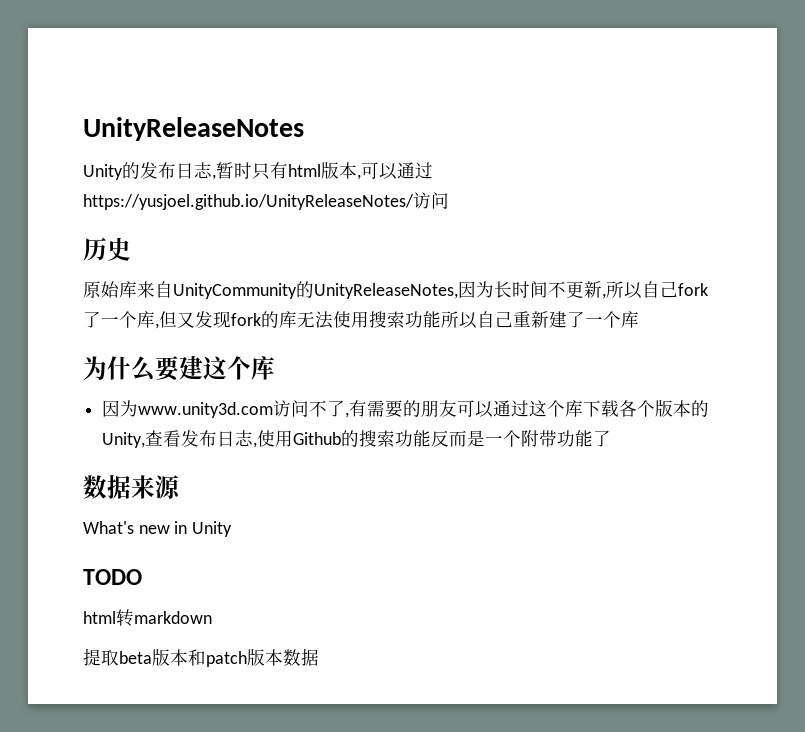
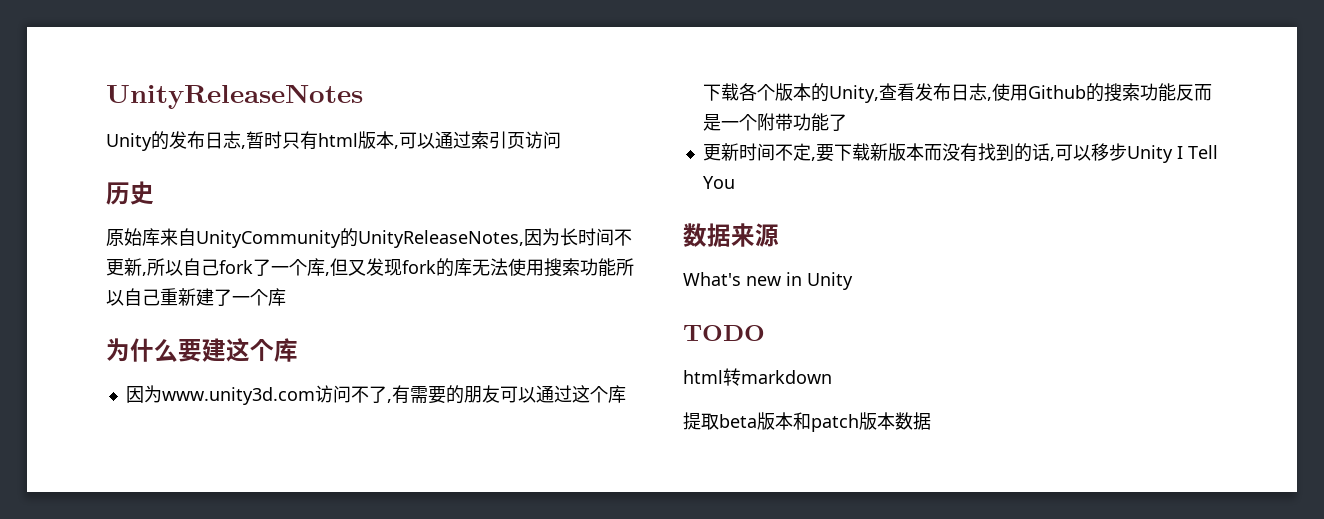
- Unity的发布日志,暂时只有html版本,可以通过https://yusjoel.github.io/UnityReleaseNotes/访问
+ Unity的发布日志,暂时只有html版本,可以通过索引页访问
+ 更新时间不定,要下载新版本而没有找到的话,可以移步Unity I Tell You

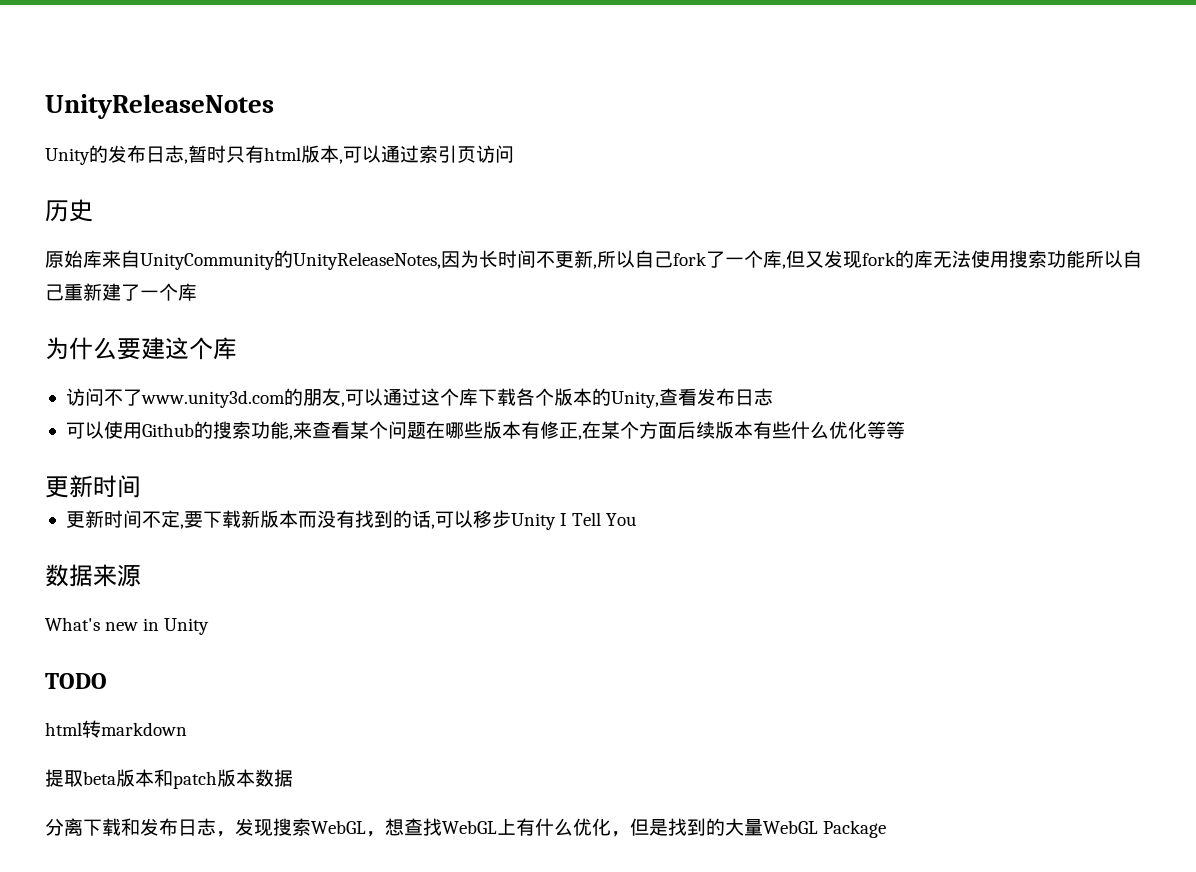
- 因为www.unity3d.com访问不了,有需要的朋友可以通过这个库下载各个版本的Unity,查看发布日志,使用Github的搜索功能反而是一个附带功能了
+ 访问不了www.unity3d.com的朋友,可以通过这个库下载各个版本的Unity,查看发布日志
+ 可以使用Github的搜索功能,来查看某个问题在哪些版本有修正,在某个方面后续版本有些什么优化等等
+ 更新时间
+ 分离下载和发布日志，发现搜索WebGL，想查找WebGL上有什么优化，但是找到的大量WebGL Package

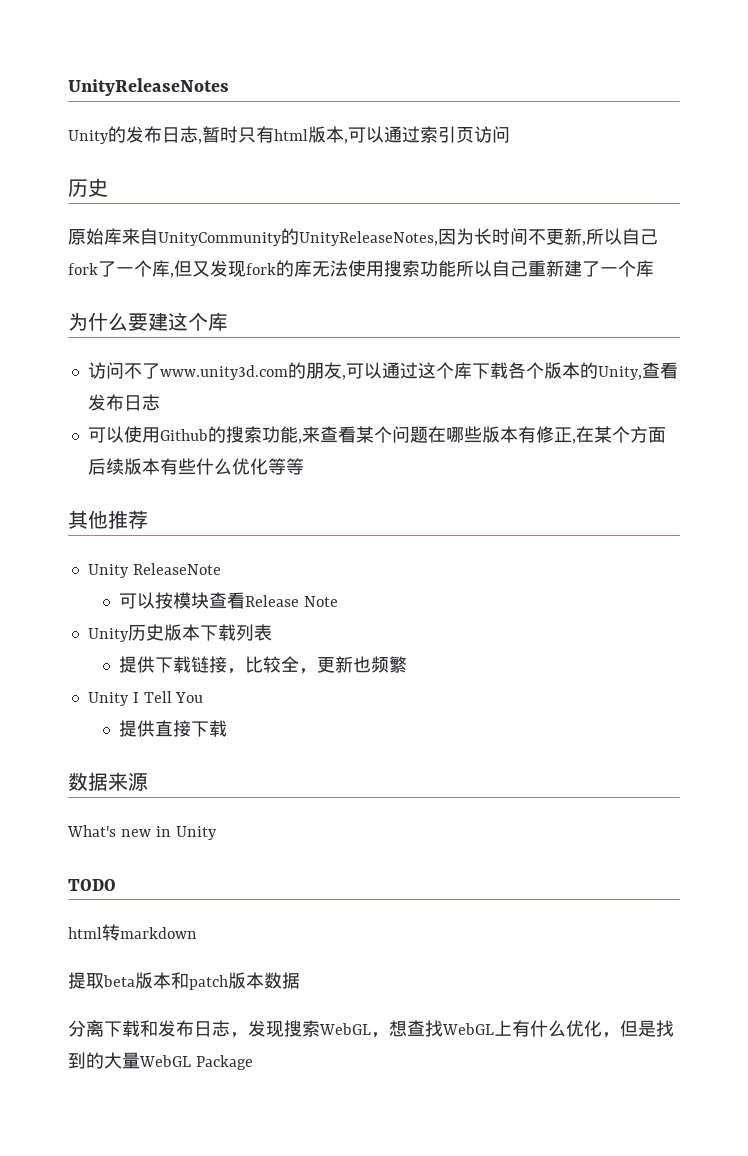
  可以使用Github的搜索功能,来查看某个问题在哪些版本有修正,在某个方面后续版本有些什么优化等等
- 更新时间
- 更新时间不定,要下载新版本而没有找到的话,可以移步Unity I Tell You
+ 其他推荐
+ Unity ReleaseNote
+ 可以按模块查看Release Note
+ Unity历史版本下载列表
+ 提供下载链接，比较全，更新也频繁
+ Unity I Tell You
+ 提供直接下载

